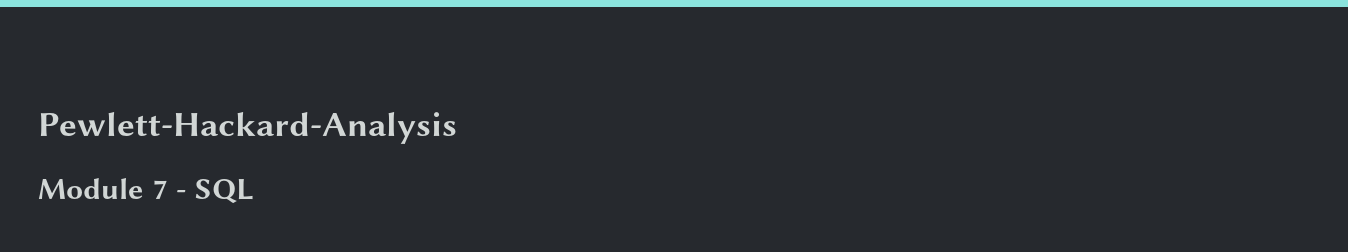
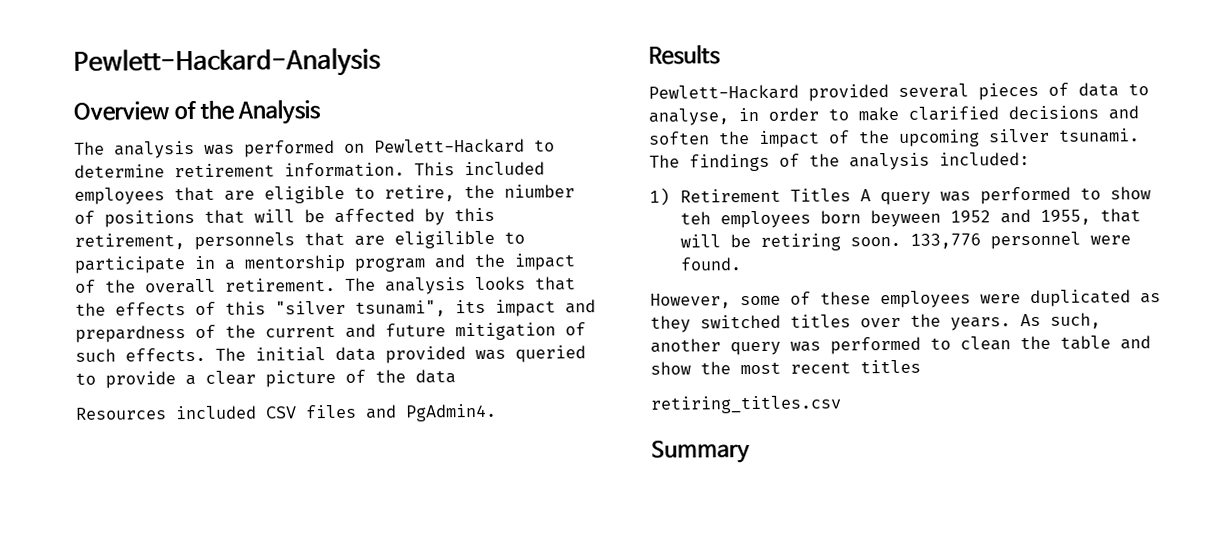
- Module 7 - SQL
+ Overview of the Analysis
+ The analysis was performed on Pewlett-Hackard to determine retirement information. This included employees that are eligible to retire, the niumber of positions that will be affected by this retirement, personnels that are eligilible to participate in a mentorship program and the impact of the overall retirement. The analysis looks that the effects of this "silver tsunami", its impact and prepardness of the current and future mitigation of such effects. The initial data provided was queried to provide a clear picture of the data
+ Resources included CSV files and PgAdmin4.
+ Results
+ Pewlett-Hackard provided several pieces of data to analyse, in order to make clarified decisions and soften the impact of the upcoming silver tsunami. The findings of the analysis included:
+ 1) Retirement Titles A query was performed to show teh employees born beyween 1952 and 1955, that will be retiring soon. 133,776 personnel were found.
+ However, some of these employees were duplicated as they switched titles over the years. As such, another query was performed to clean the table and show the most recent titles
+ retiring_titles.csv
+ Summary

